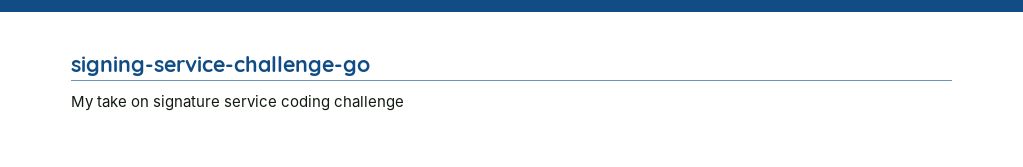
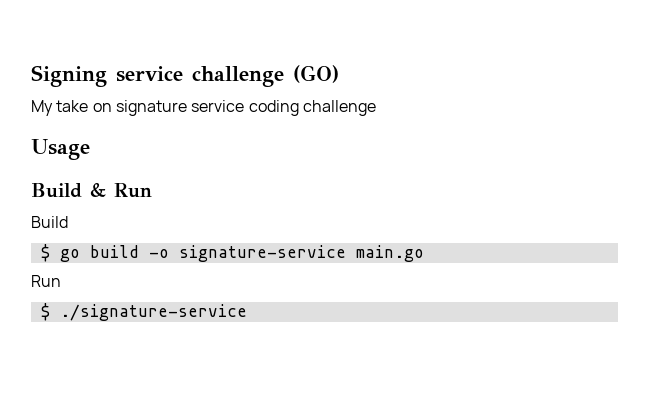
- signing-service-challenge-go
+ Signing service challenge (GO)
+ Usage
+ Build & Run
+ Build
+ $ go build -o signature-service main.go
+ Run
+ $ ./signature-service

